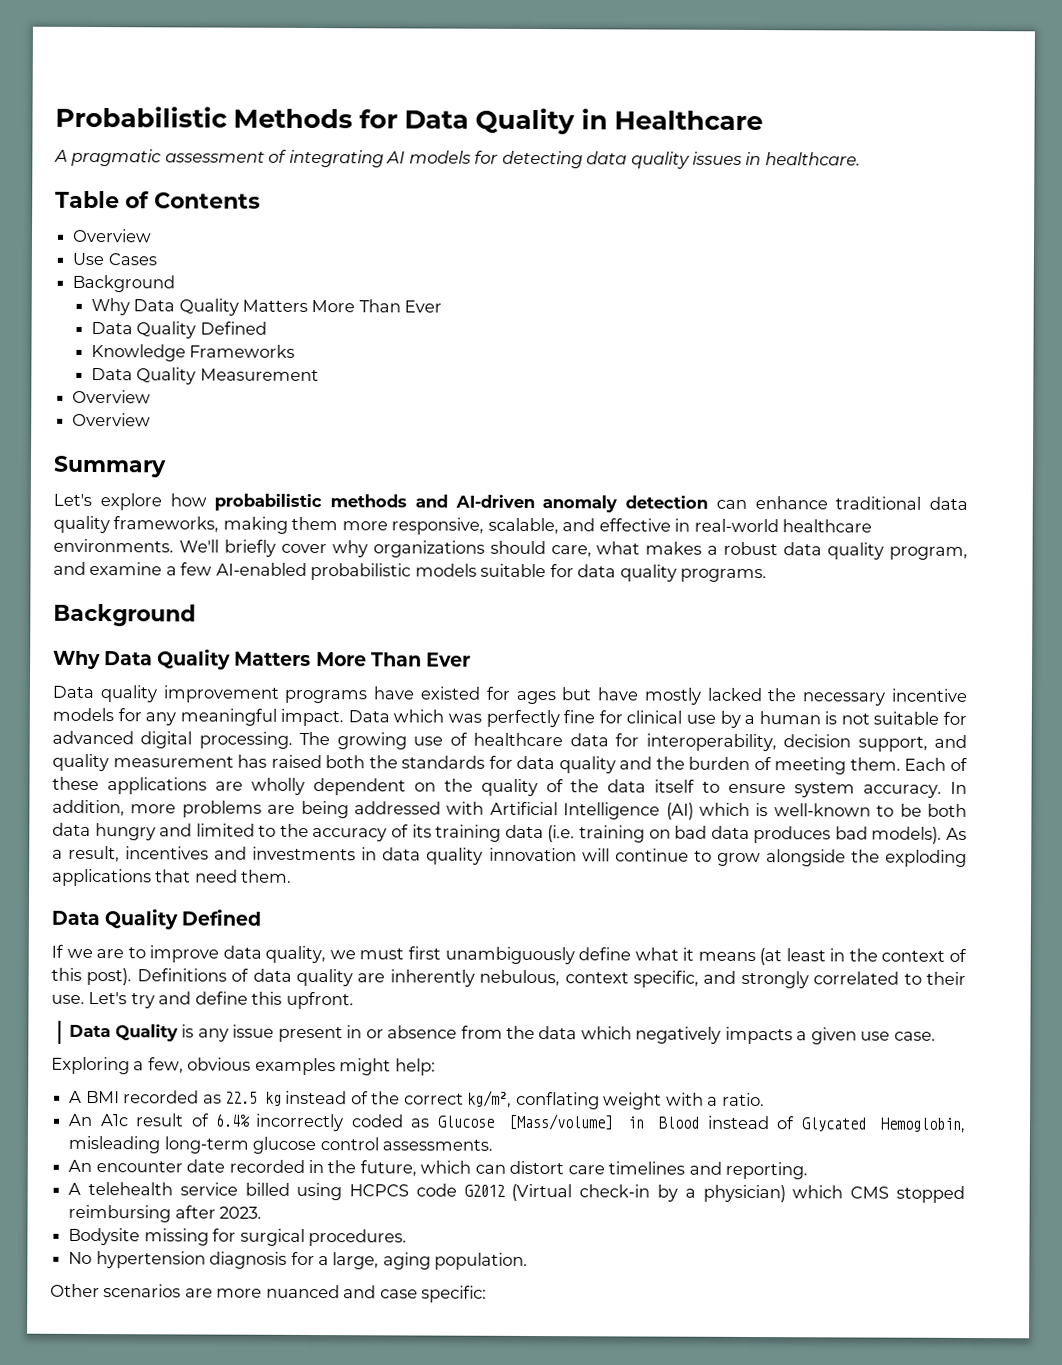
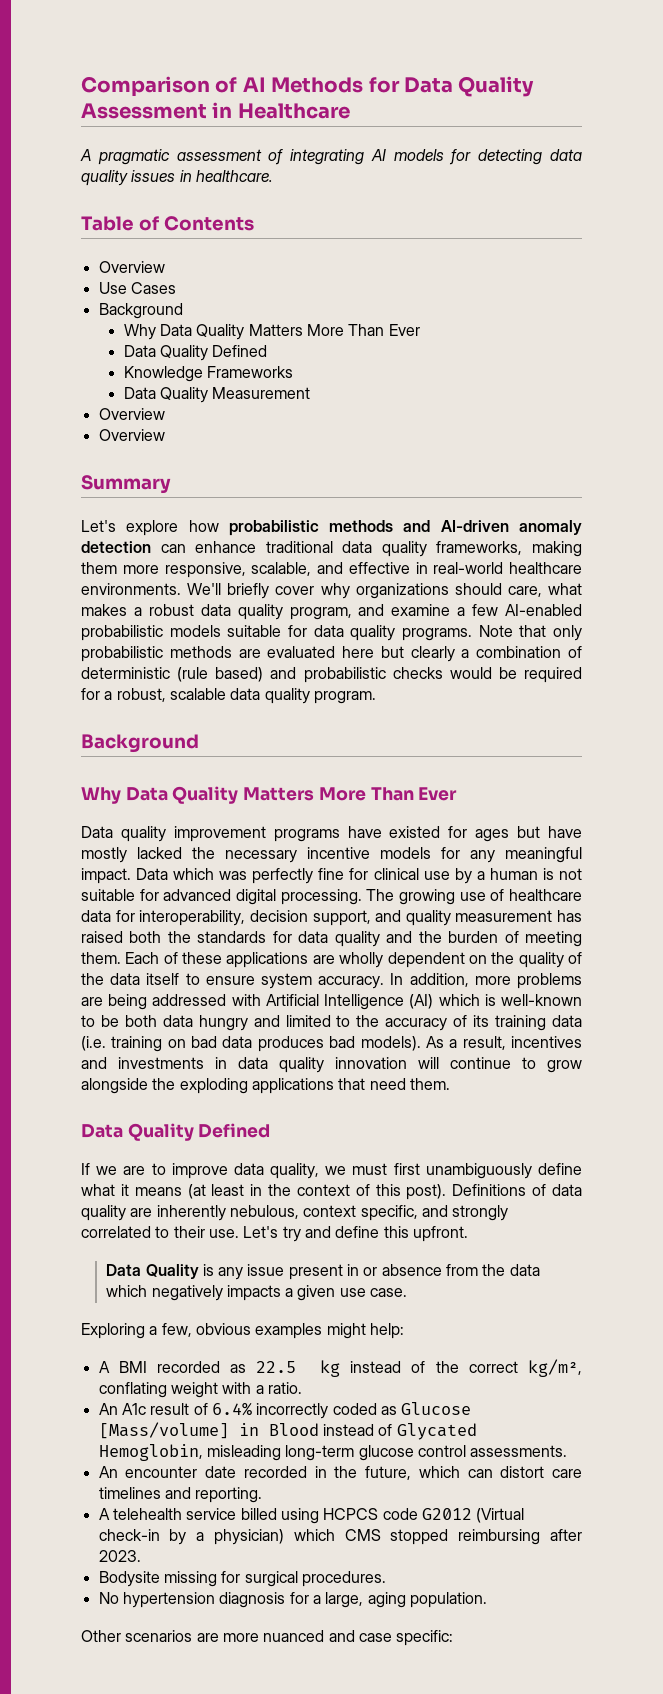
- Probabilistic Methods for Data Quality in Healthcare
+ Comparison of AI Methods for Data Quality Assessment in Healthcare
+ Note that only probabilistic methods are evaluated here but clearly a combination of deterministic (rule based) and probabilistic checks would be required for a robust, scalable data quality program.

